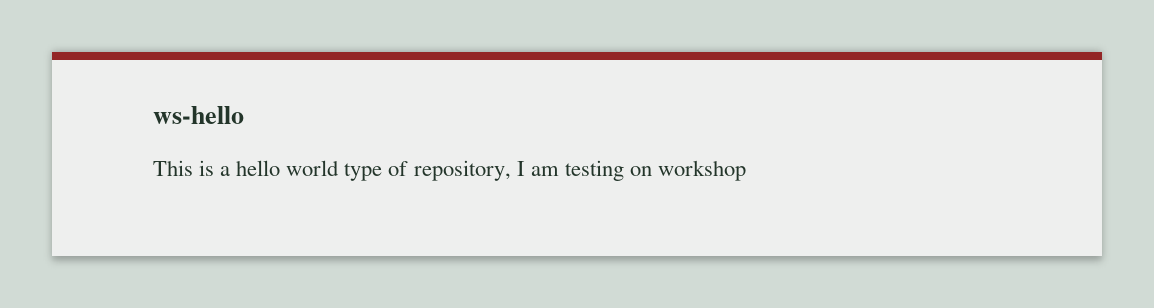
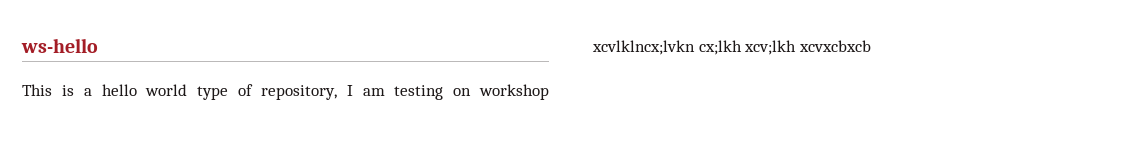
- This is a hello world type of repository, I am testing on workshop
+ This is a hello world type of repository, I am testing on workshop xcvlklncx;lvkn cx;lkh xcv;lkh xcvxcbxcb

